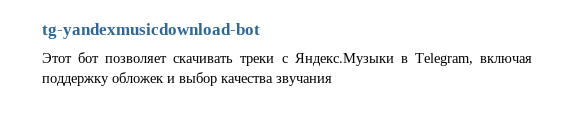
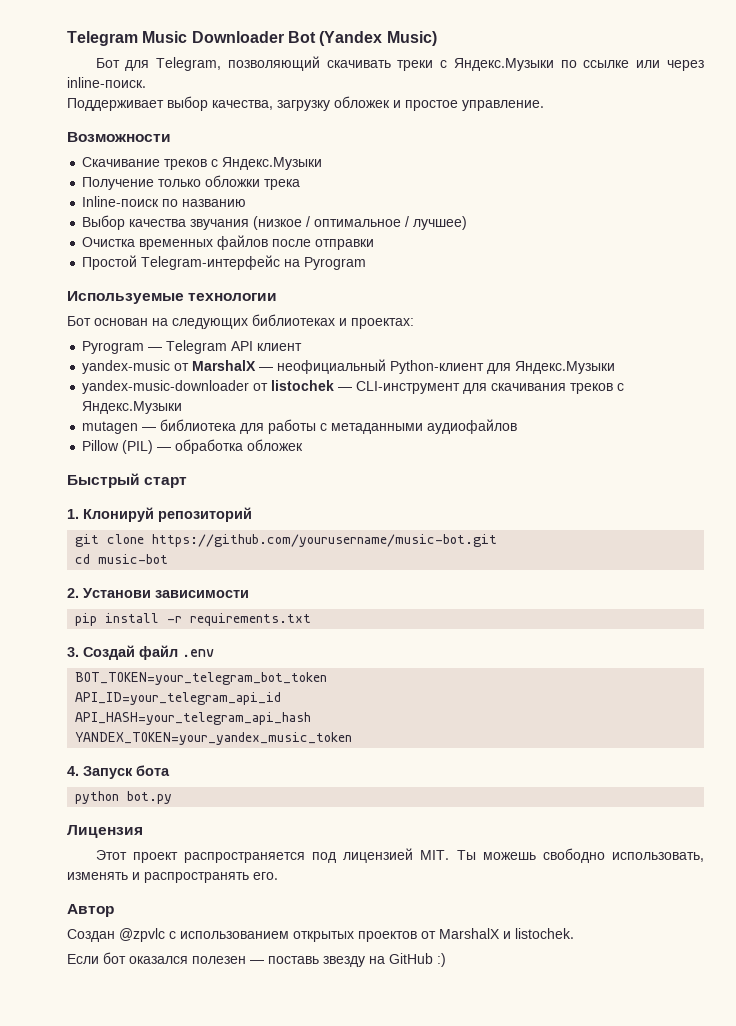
- tg-yandexmusicdownload-bot
- Этот бот позволяет скачивать треки с Яндекс.Музыки в Telegram, включая поддержку обложек и выбор качества звучания
+ Telegram Music Downloader Bot (Yandex Music)
+ Бот для Telegram, позволяющий скачивать треки с Яндекс.Музыки по ссылке или через inline-поиск.
+ Поддерживает выбор качества, загрузку обложек и простое управление.
+ Возможности
+ Скачивание треков с Яндекс.Музыки
+ Получение только обложки трека
+ Inline-поиск по названию
+ Выбор качества звучания (низкое / оптимальное / лучшее)
+ Очистка временных файлов после отправки
+ Простой Telegram-интерфейс на Pyrogram
+ Используемые технологии
+ Бот основан на следующих библиотеках и проектах:
+ Pyrogram — Telegram API клиент
+ yandex-music от MarshalX — неофициальный Python-клиент для Яндекс.Музыки
+ yandex-music-downloader от listochek — CLI-инструмент для скачивания треков с Яндекс.Музыки
+ mutagen — библиотека для работы с метаданными аудиофайлов
+ Pillow (PIL) — обработка обложек
+ Быстрый старт
+ 1. Клонируй репозиторий
+ git clone https://github.com/yourusername/music-bot.git
+ cd music-bot
+ 2. Установи зависимости
+ pip install -r requirements.txt
+ 3. Создай файл .env
+ BOT_TOKEN=your_telegram_bot_token
+ API_ID=your_telegram_api_id
+ API_HASH=your_telegram_api_hash
+ YANDEX_TOKEN=your_yandex_music_token
+ 4. Запуск бота
+ python bot.py
+ Лицензия
+ Этот проект распространяется под лицензией MIT. Ты можешь свободно использовать, изменять и распространять его.
+ Автор
+ Создан @zpvlc с использованием открытых проектов от MarshalX и listochek.
+ Если бот оказался полезен — поставь звезду на GitHub :)

